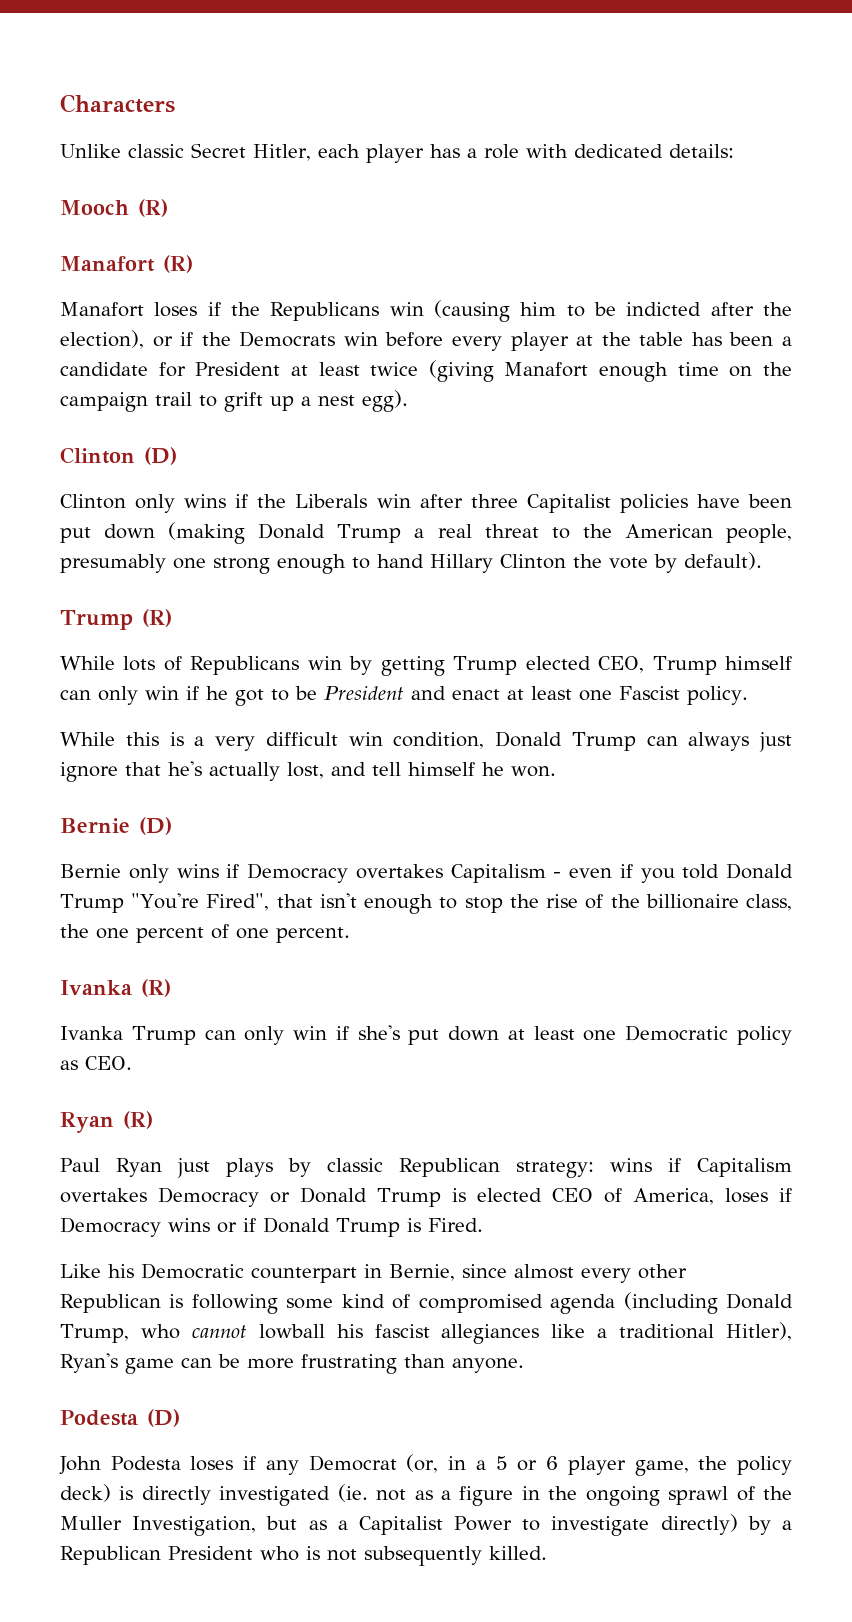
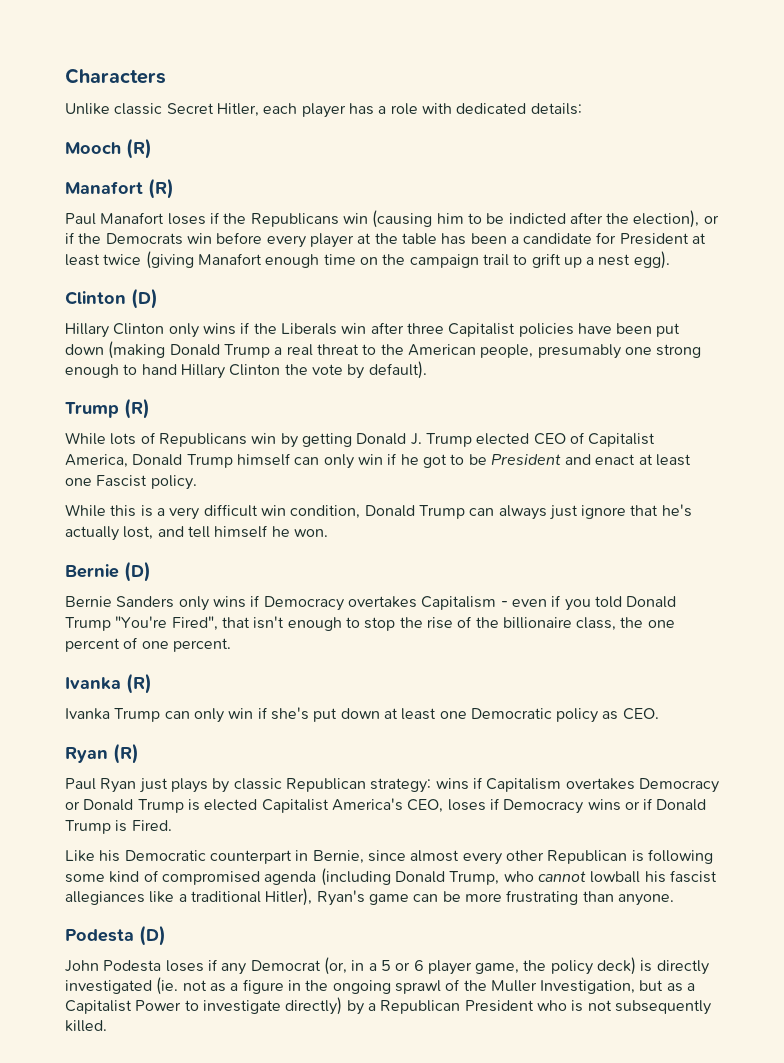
- Manafort loses if the Republicans win (causing him to be indicted after the election), or if the Democrats win before every player at the table has been a candidate for President at least twice (giving Manafort enough time on the campaign trail to grift up a nest egg).
+ Paul Manafort loses if the Republicans win (causing him to be indicted after the election), or if the Democrats win before every player at the table has been a candidate for President at least twice (giving Manafort enough time on the campaign trail to grift up a nest egg).
- Clinton only wins if the Liberals win after three Capitalist policies have been put down (making Donald Trump a real threat to the American people, presumably one strong enough to hand Hillary Clinton the vote by default).
+ Hillary Clinton only wins if the Liberals win after three Capitalist policies have been put down (making Donald Trump a real threat to the American people, presumably one strong enough to hand Hillary Clinton the vote by default).
- While lots of Republicans win by getting Trump elected CEO, Trump himself can only win if he got to be President and enact at least one Fascist policy.
+ While lots of Republicans win by getting Donald J. Trump elected CEO of Capitalist America, Donald Trump himself can only win if he got to be President and enact at least one Fascist policy.
- Bernie only wins if Democracy overtakes Capitalism - even if you told Donald Trump "You're Fired", that isn't enough to stop the rise of the billionaire class, the one percent of one percent.
+ Bernie Sanders only wins if Democracy overtakes Capitalism - even if you told Donald Trump "You're Fired", that isn't enough to stop the rise of the billionaire class, the one percent of one percent.
- Paul Ryan just plays by classic Republican strategy: wins if Capitalism overtakes Democracy or Donald Trump is elected CEO of America, loses if Democracy wins or if Donald Trump is Fired.
+ Paul Ryan just plays by classic Republican strategy: wins if Capitalism overtakes Democracy or Donald Trump is elected Capitalist America's CEO, loses if Democracy wins or if Donald Trump is Fired.

